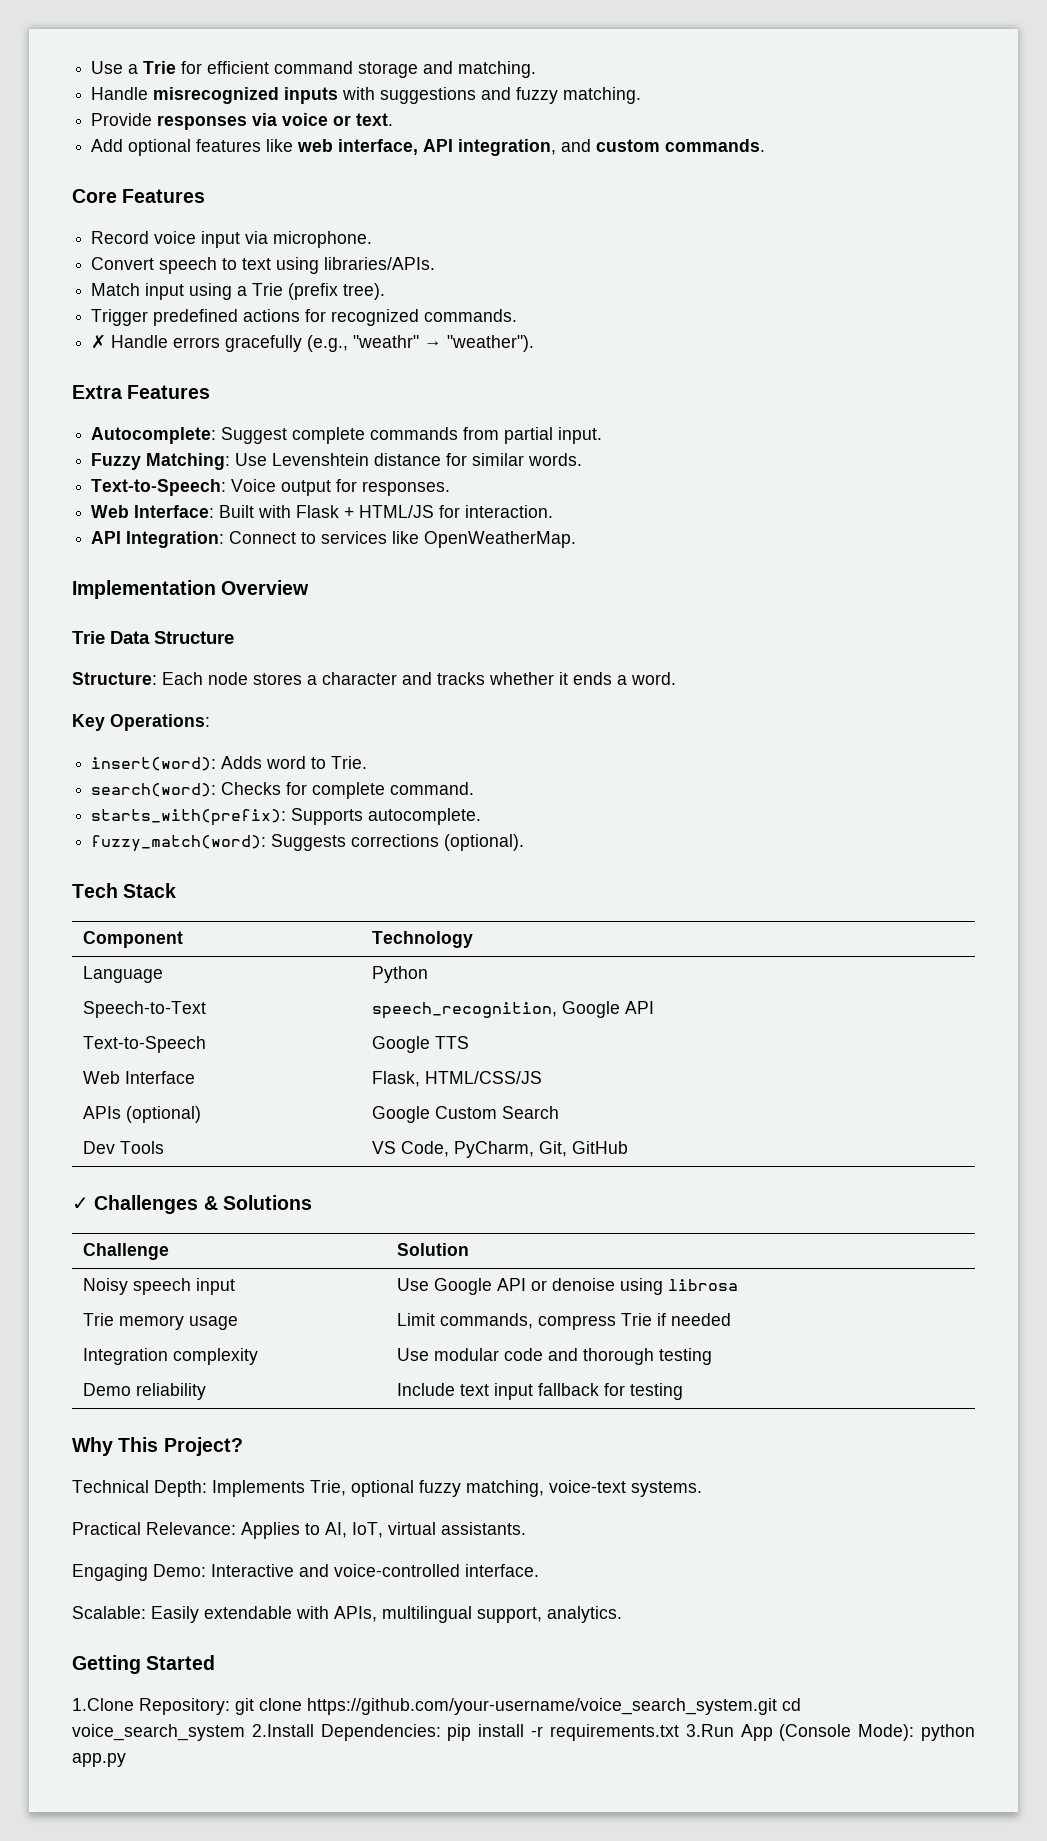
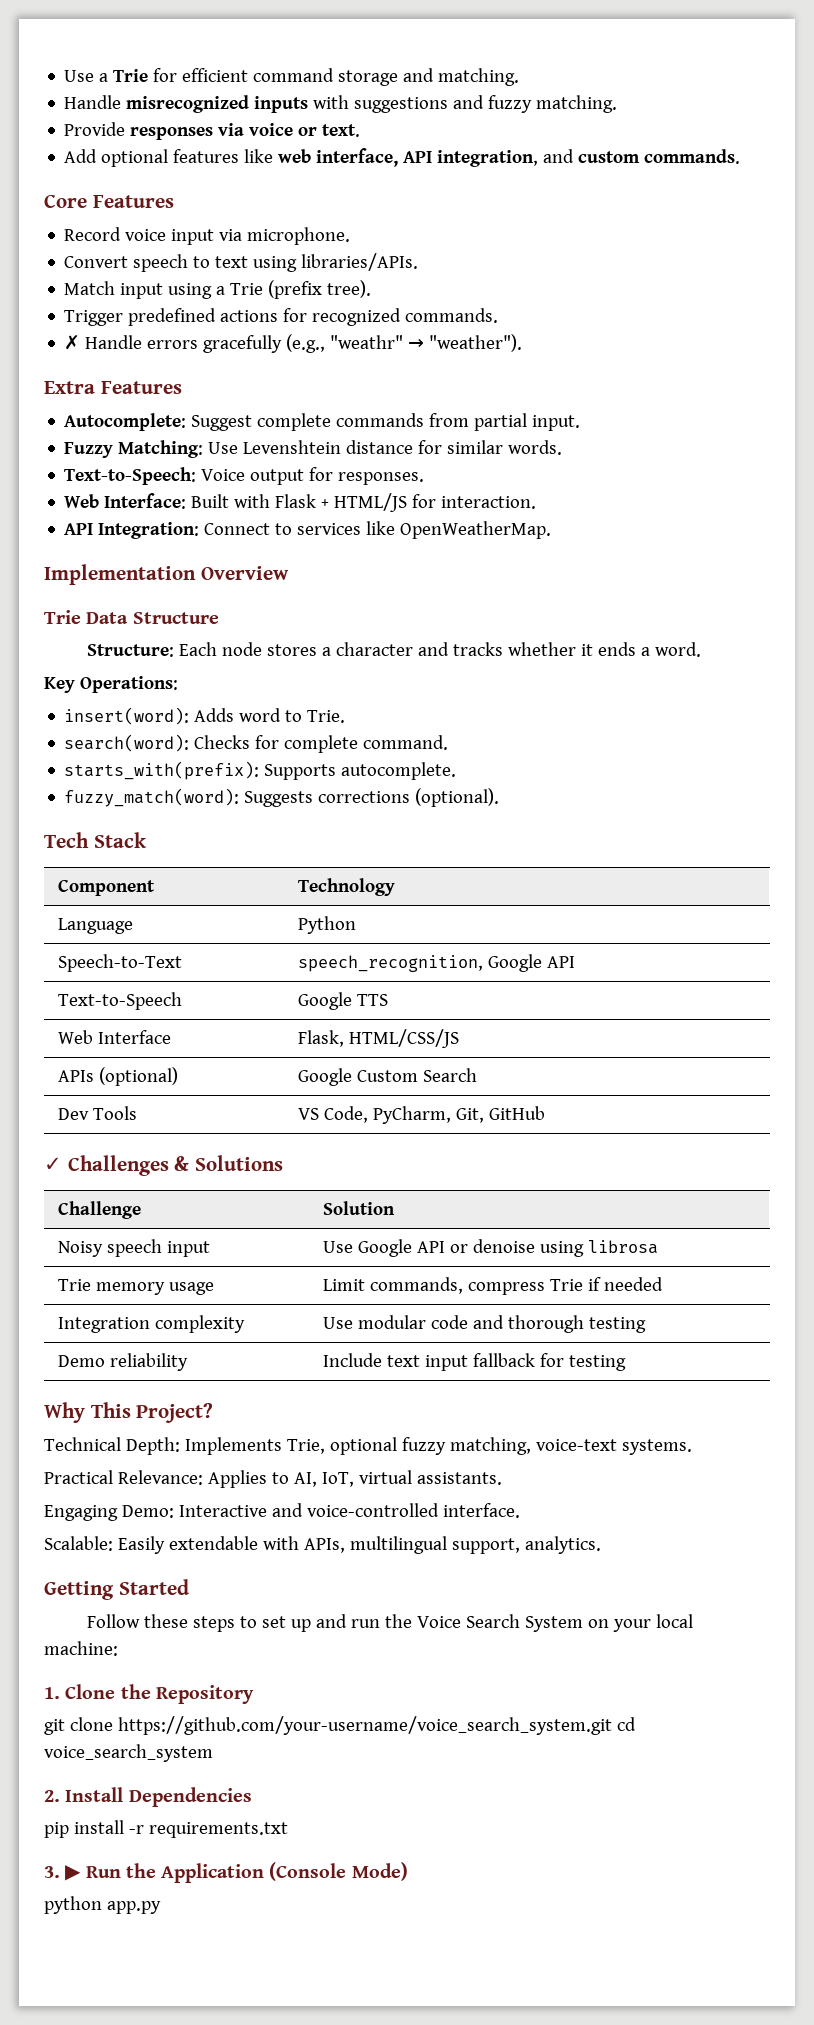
- 1.Clone Repository: git clone https://github.com/your-username/voice_search_system.git cd voice_search_system 2.Install Dependencies: pip install -r requirements.txt 3.Run App (Console Mode): python app.py
+ Follow these steps to set up and run the Voice Search System on your local machine:
+ 1. Clone the Repository
+ git clone https://github.com/your-username/voice_search_system.git cd voice_search_system
+ 2. Install Dependencies
+ pip install -r requirements.txt
+ 3. ▶ Run the Application (Console Mode)
+ python app.py

